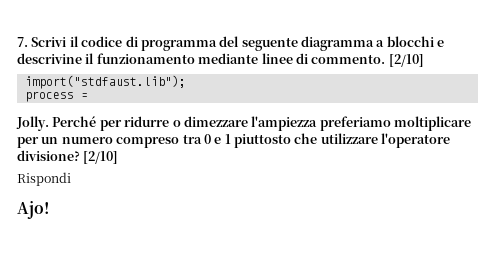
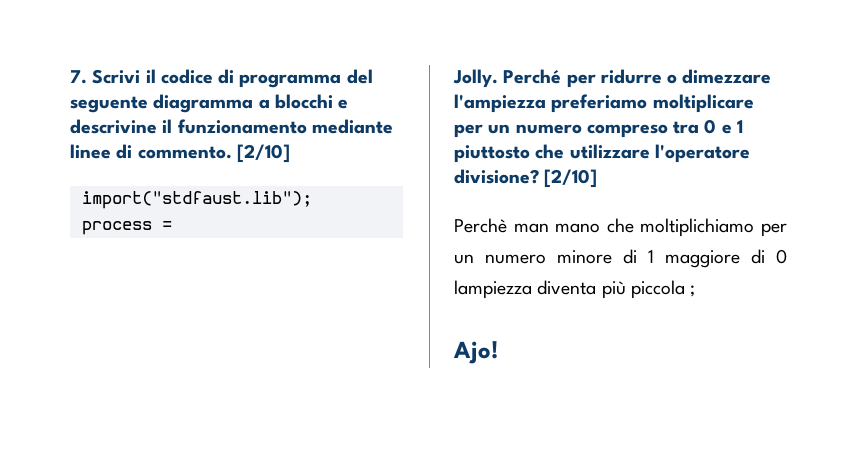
- Rispondi
+ Perchè man mano che moltiplichiamo per un numero minore di 1 maggiore di 0 lampiezza diventa più piccola ;

